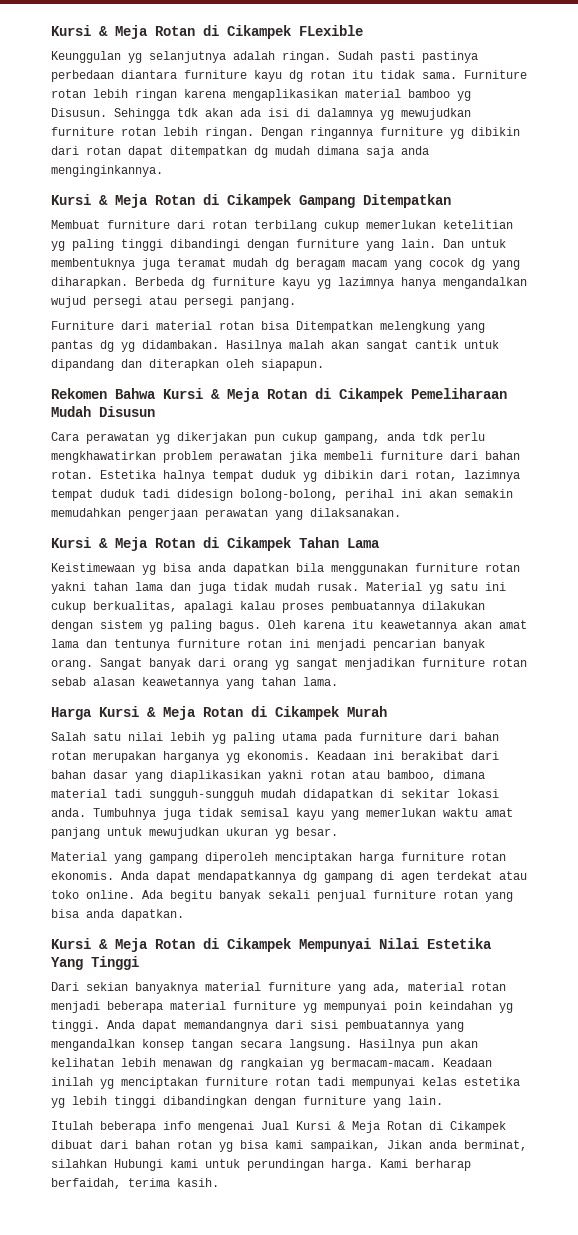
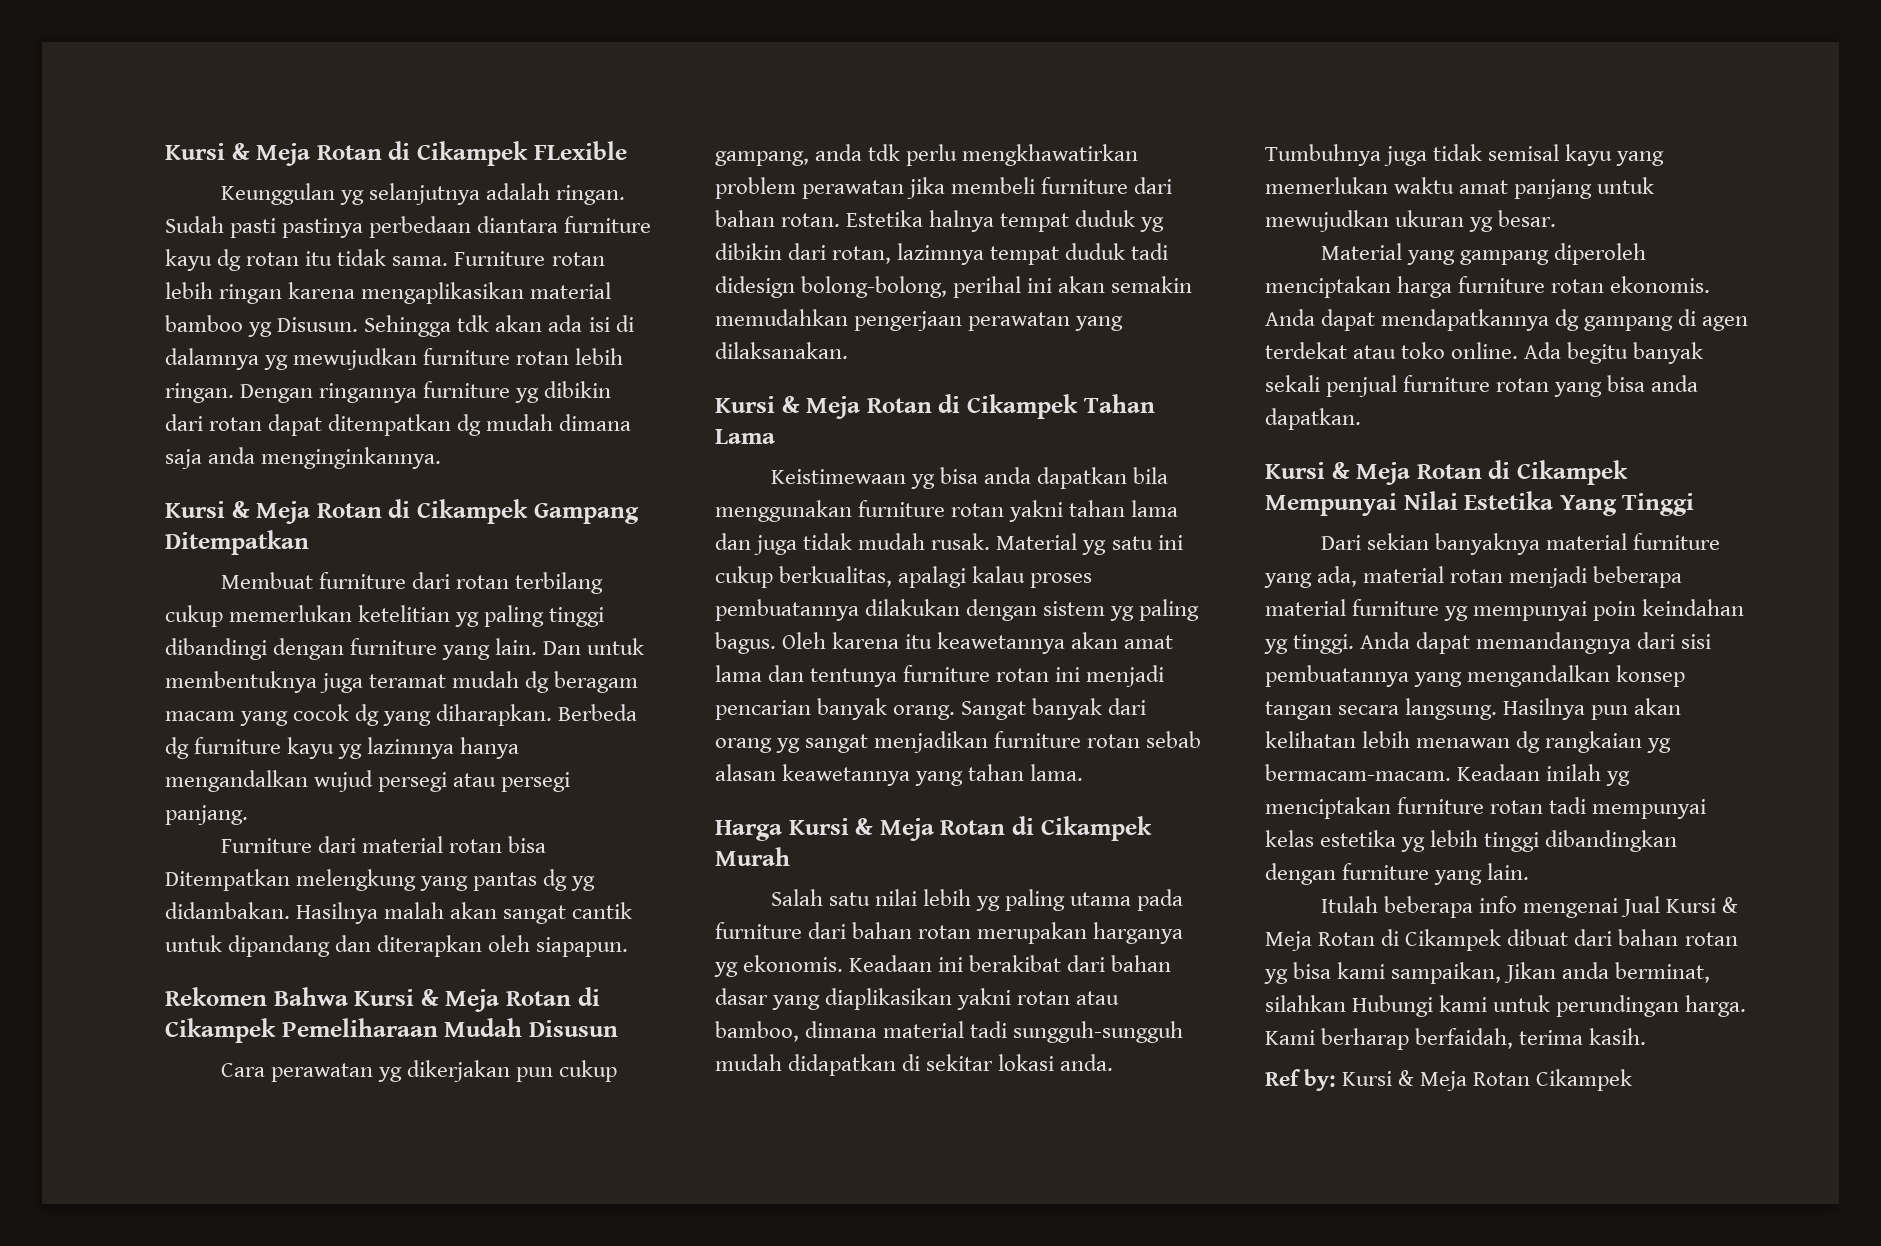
+ Ref by: Kursi & Meja Rotan Cikampek

